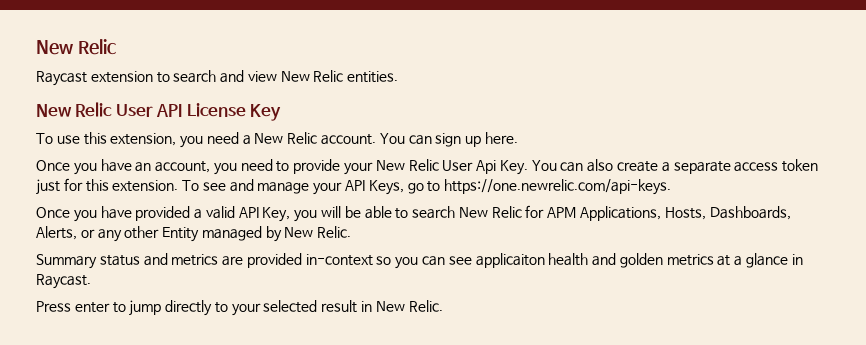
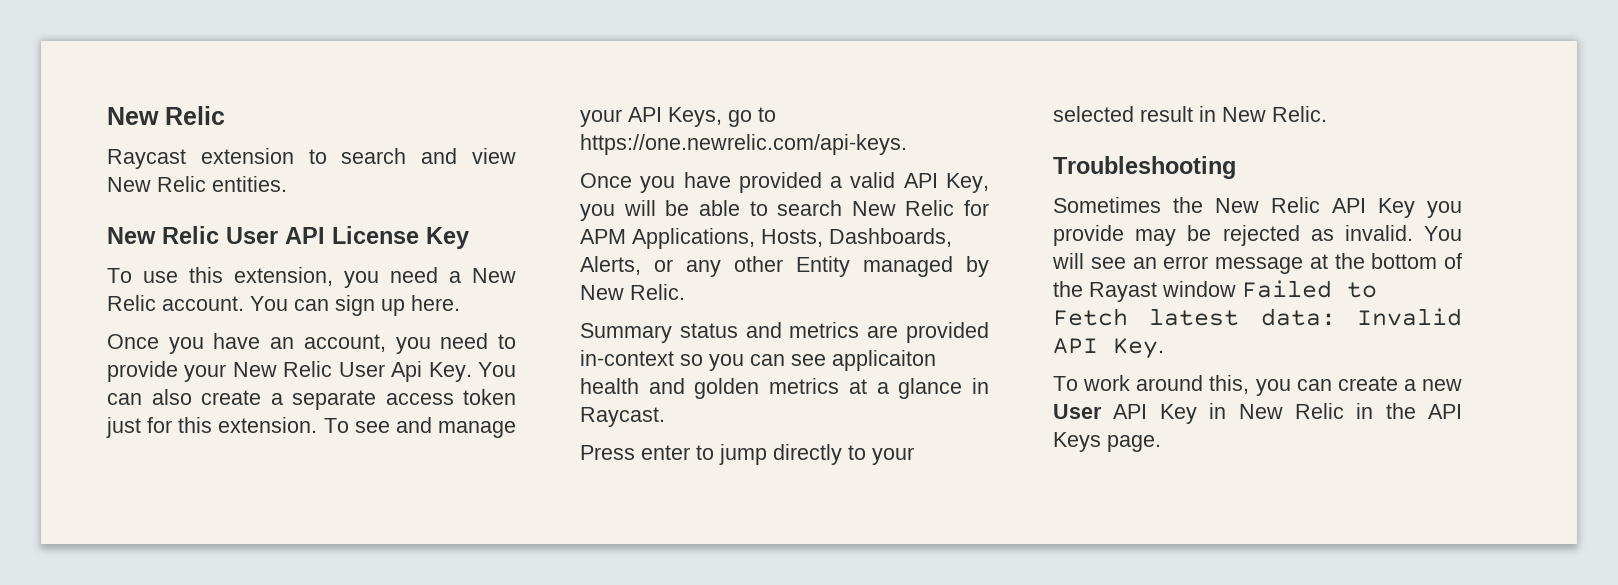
+ Troubleshooting
+ Sometimes the New Relic API Key you provide may be rejected as invalid. You will see an error message at the bottom of the Rayast window Failed to Fetch latest data: Invalid API Key.
+ To work around this, you can create a new User API Key in New Relic in the API Keys page.

